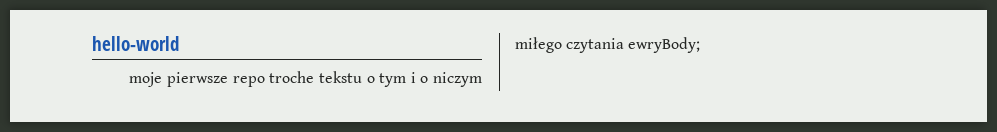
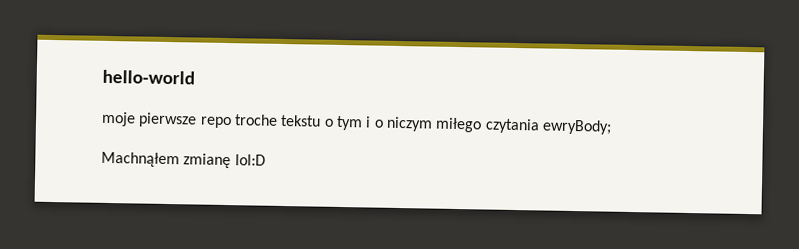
+ Machnąłem zmianę lol:D

